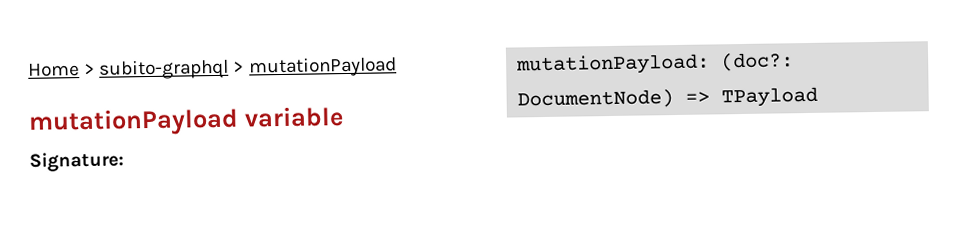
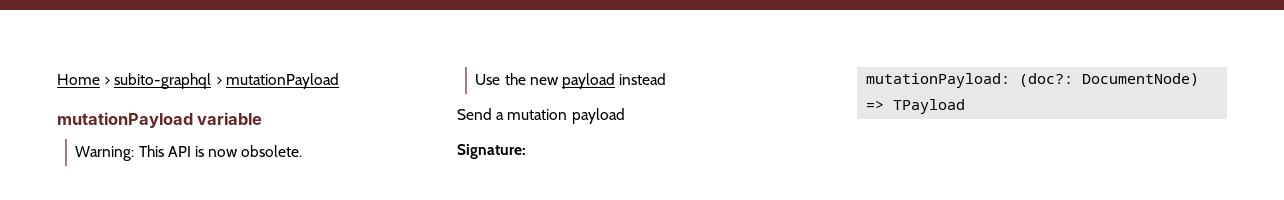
+ Warning: This API is now obsolete.
+ Use the new payload instead
+ Send a mutation payload

